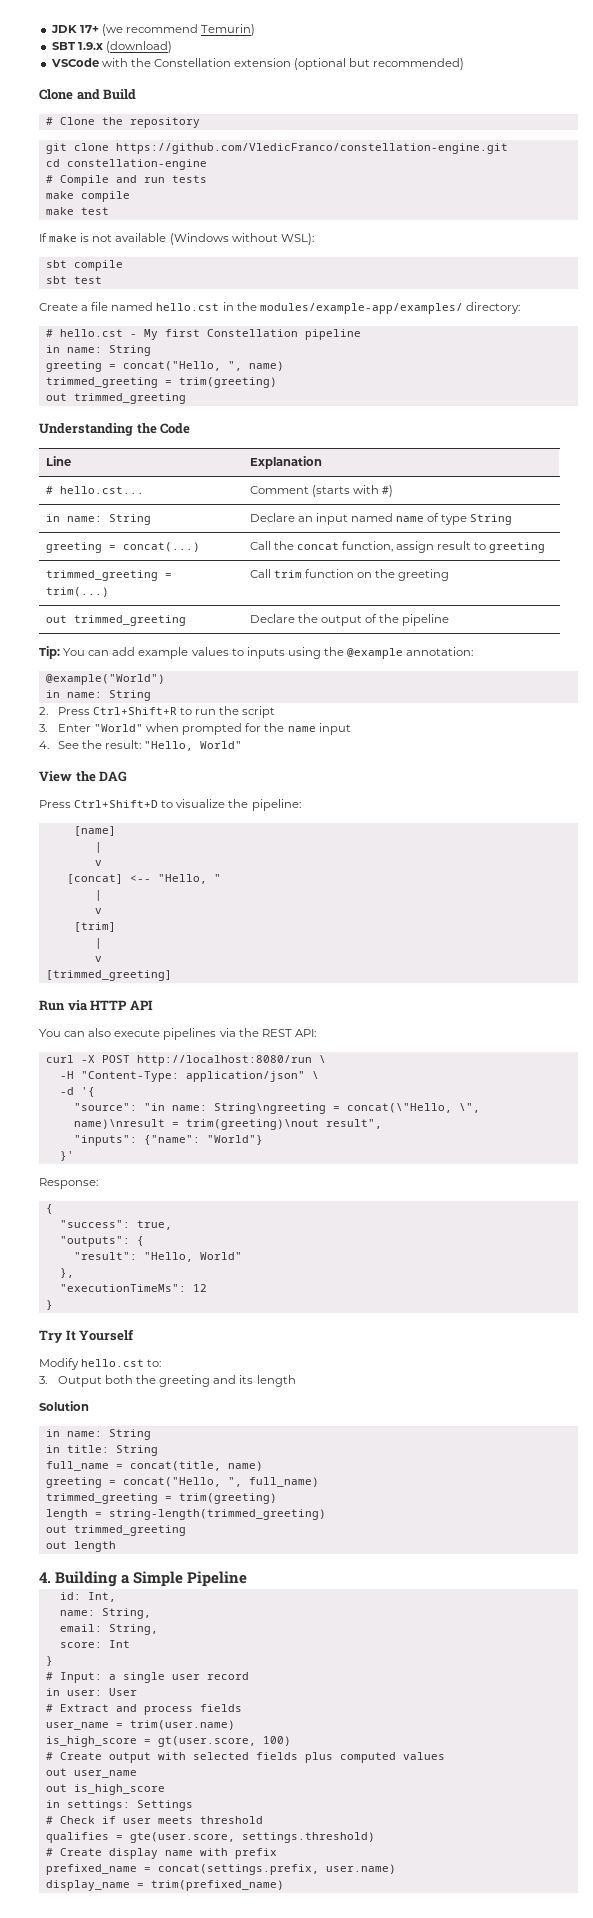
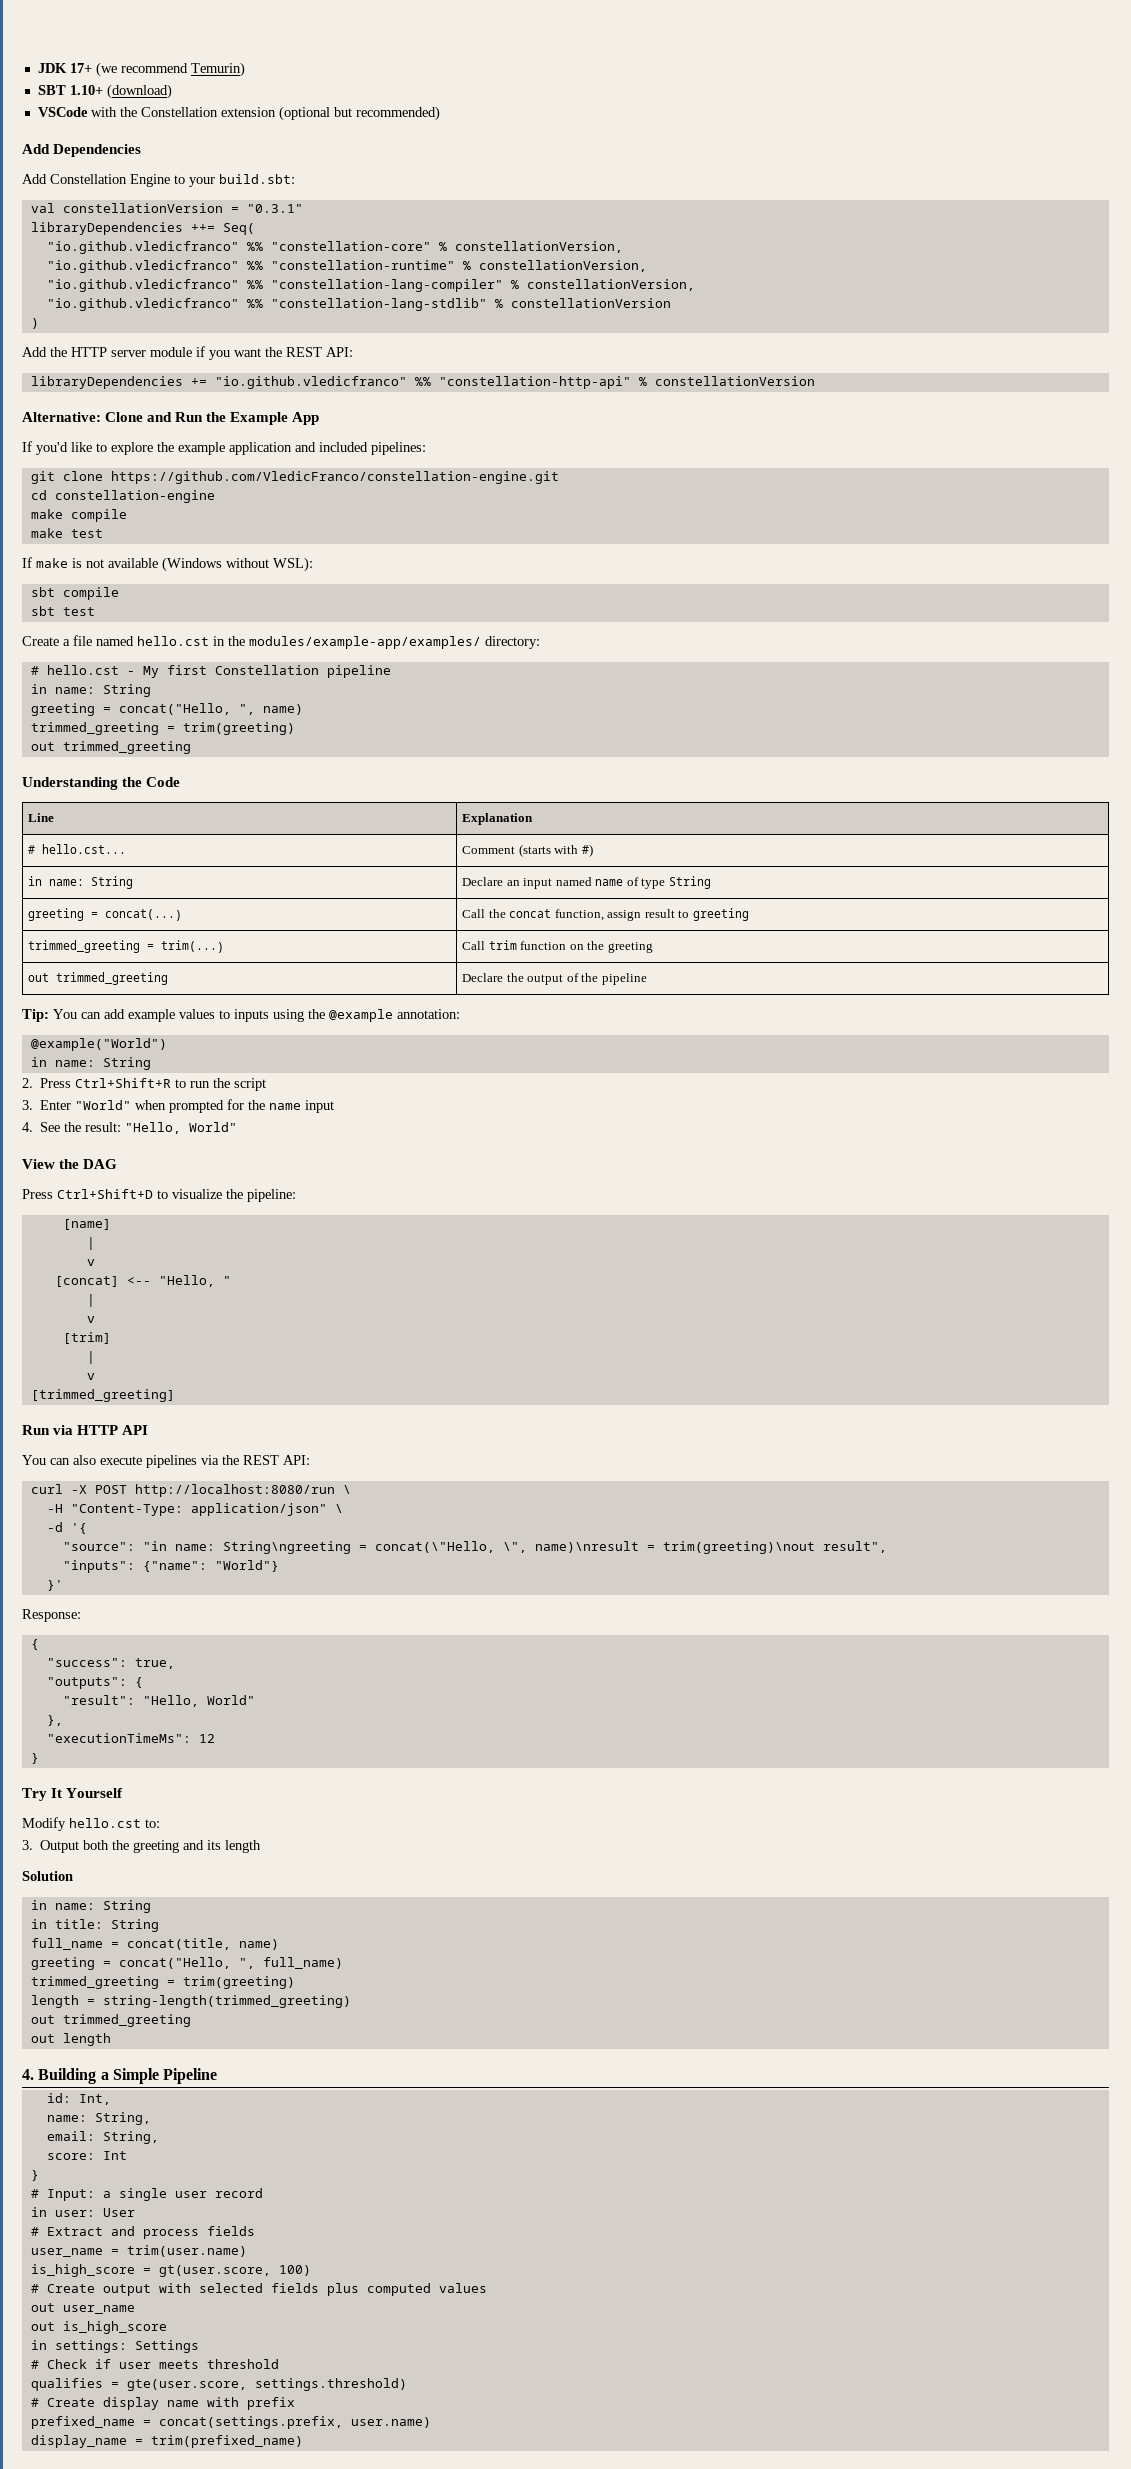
- SBT 1.9.x (download)
+ SBT 1.10+ (download)
- Clone and Build
- # Clone the repository
+ Add Dependencies
+ Add Constellation Engine to your build.sbt:
+ val constellationVersion = "0.3.1"
+ libraryDependencies ++= Seq(
+ "io.github.vledicfranco" %% "constellation-core" % constellationVersion,
+ "io.github.vledicfranco" %% "constellation-runtime" % constellationVersion,
+ "io.github.vledicfranco" %% "constellation-lang-compiler" % constellationVersion,
+ "io.github.vledicfranco" %% "constellation-lang-stdlib" % constellationVersion
+ )
+ Add the HTTP server module if you want the REST API:
+ libraryDependencies += "io.github.vledicfranco" %% "constellation-http-api" % constellationVersion
+ Alternative: Clone and Run the Example App
+ If you'd like to explore the example application and included pipelines:
- # Compile and run tests

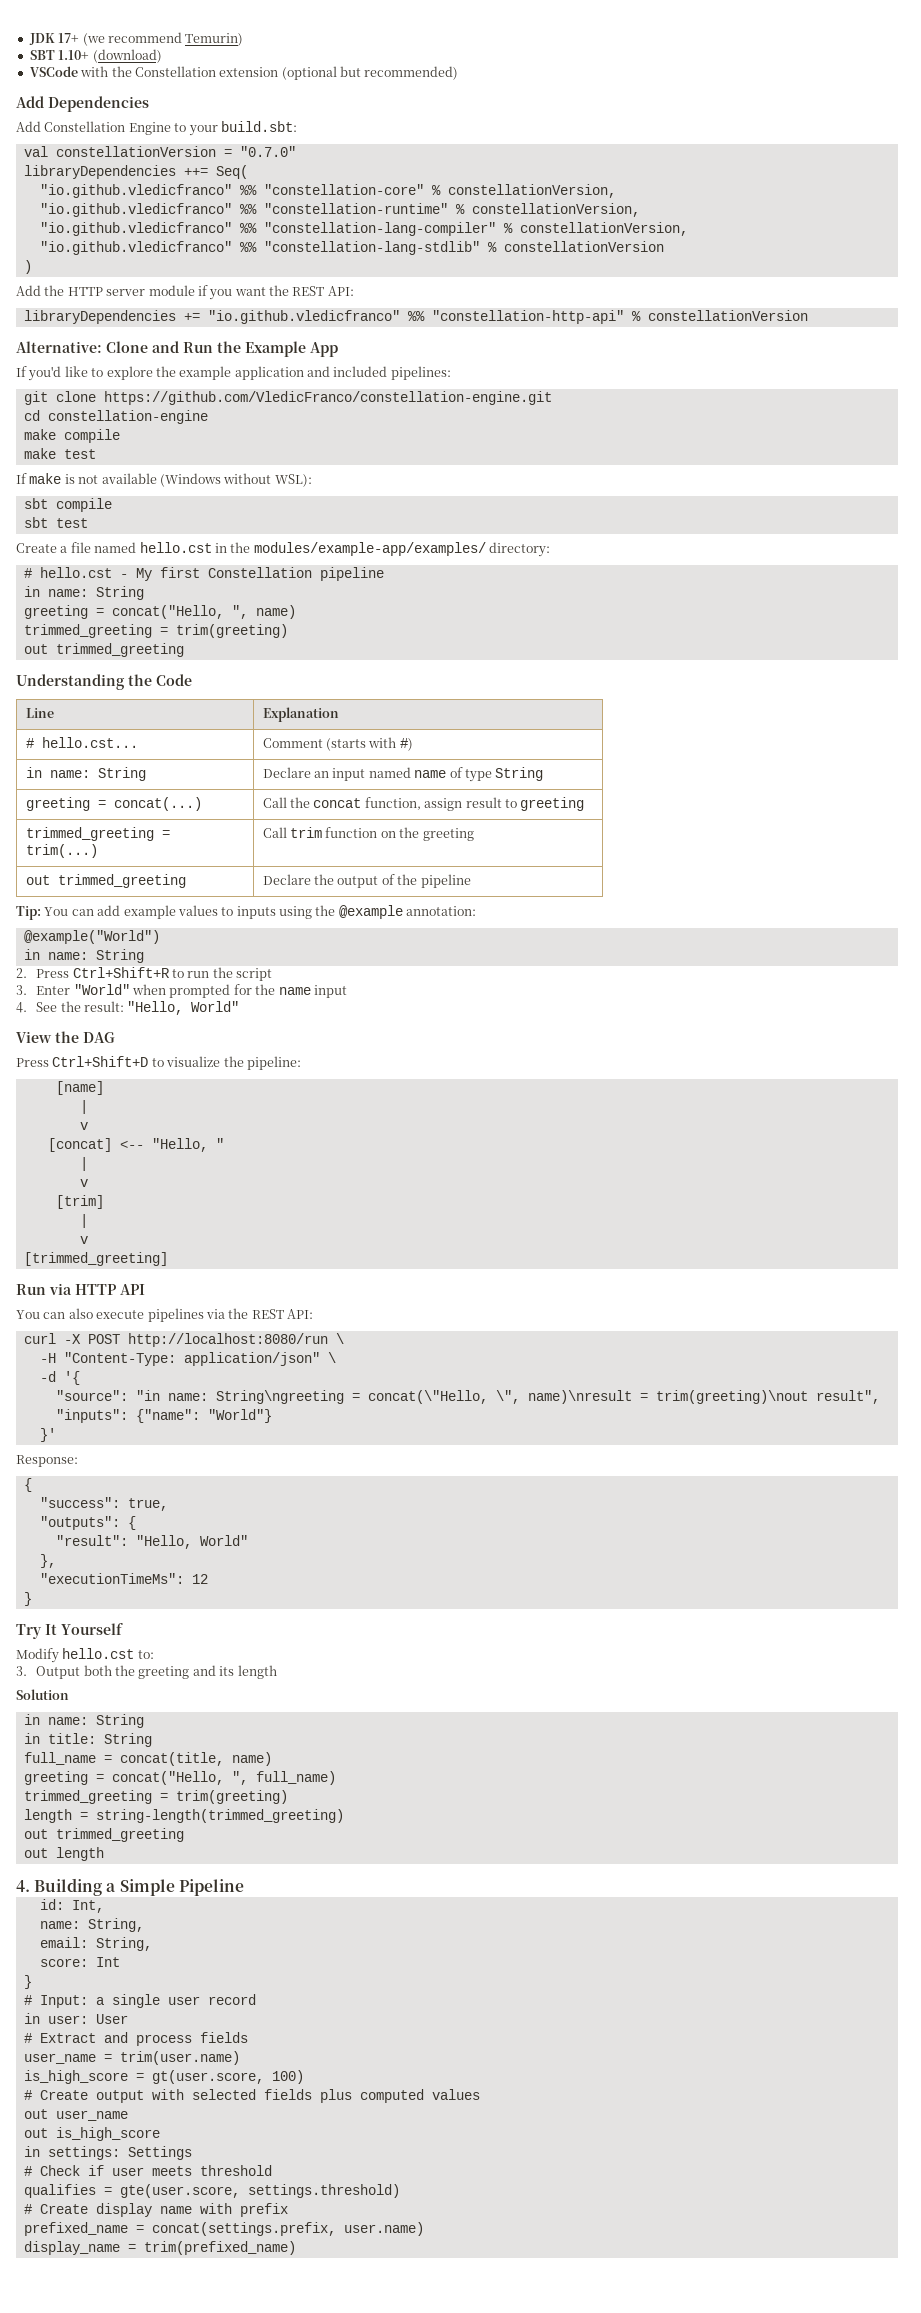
- val constellationVersion = "0.3.1"
+ val constellationVersion = "0.7.0"

